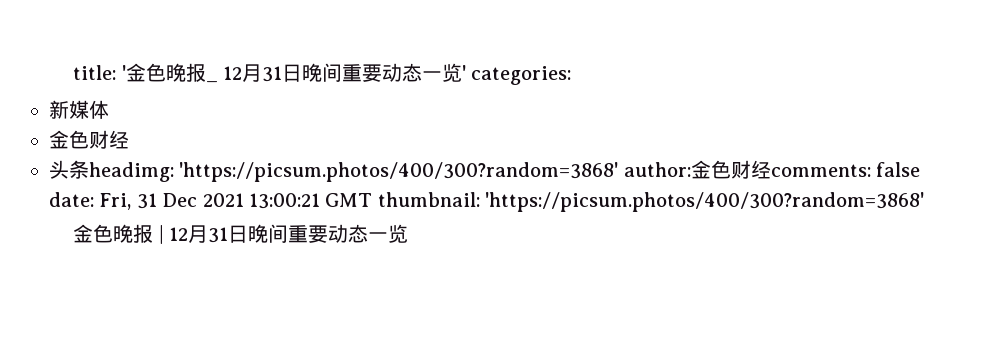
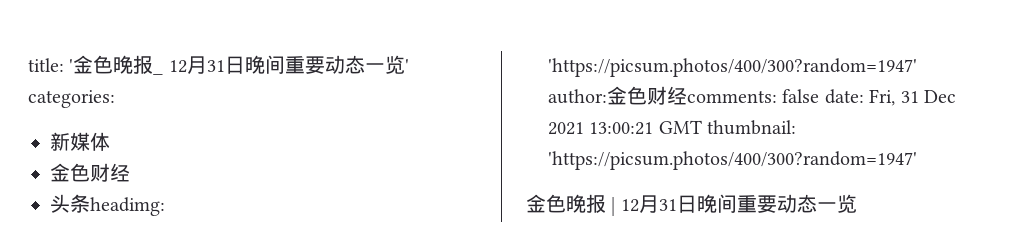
- 头条headimg: 'https://picsum.photos/400/300?random=3868' author:金色财经comments: false date: Fri, 31 Dec 2021 13:00:21 GMT thumbnail: 'https://picsum.photos/400/300?random=3868'
+ 头条headimg: 'https://picsum.photos/400/300?random=1947' author:金色财经comments: false date: Fri, 31 Dec 2021 13:00:21 GMT thumbnail: 'https://picsum.photos/400/300?random=1947'

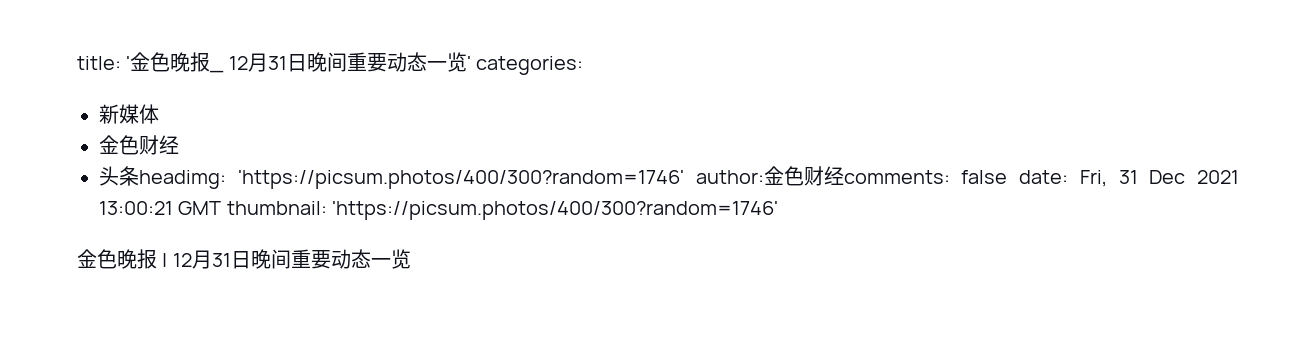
- 头条headimg: 'https://picsum.photos/400/300?random=1947' author:金色财经comments: false date: Fri, 31 Dec 2021 13:00:21 GMT thumbnail: 'https://picsum.photos/400/300?random=1947'
+ 头条headimg: 'https://picsum.photos/400/300?random=1746' author:金色财经comments: false date: Fri, 31 Dec 2021 13:00:21 GMT thumbnail: 'https://picsum.photos/400/300?random=1746'

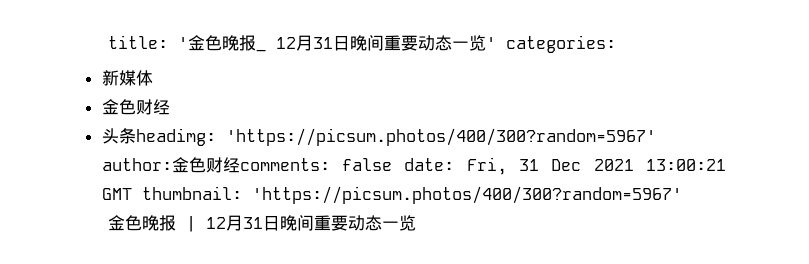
- 头条headimg: 'https://picsum.photos/400/300?random=1746' author:金色财经comments: false date: Fri, 31 Dec 2021 13:00:21 GMT thumbnail: 'https://picsum.photos/400/300?random=1746'
+ 头条headimg: 'https://picsum.photos/400/300?random=5967' author:金色财经comments: false date: Fri, 31 Dec 2021 13:00:21 GMT thumbnail: 'https://picsum.photos/400/300?random=5967'

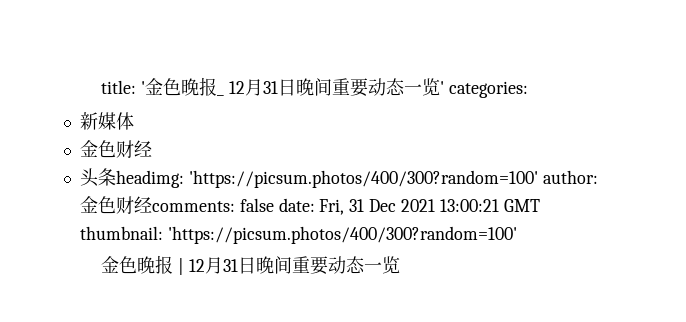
- 头条headimg: 'https://picsum.photos/400/300?random=5967' author:金色财经comments: false date: Fri, 31 Dec 2021 13:00:21 GMT thumbnail: 'https://picsum.photos/400/300?random=5967'
+ 头条headimg: 'https://picsum.photos/400/300?random=100' author:金色财经comments: false date: Fri, 31 Dec 2021 13:00:21 GMT thumbnail: 'https://picsum.photos/400/300?random=100'

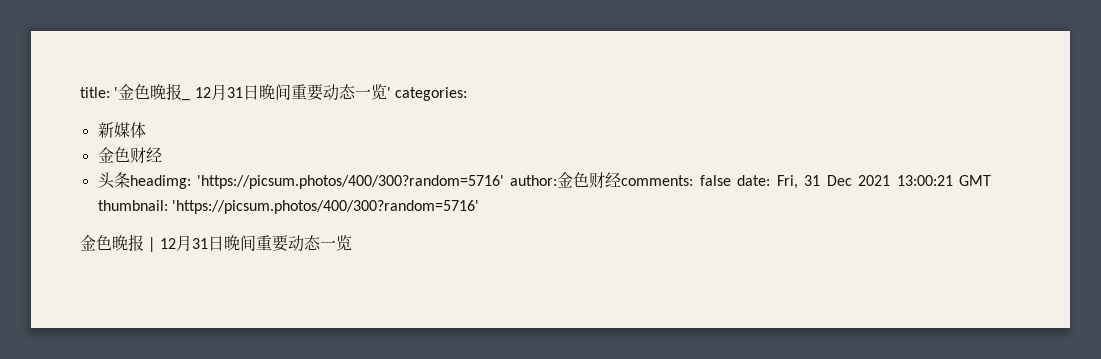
- 头条headimg: 'https://picsum.photos/400/300?random=100' author:金色财经comments: false date: Fri, 31 Dec 2021 13:00:21 GMT thumbnail: 'https://picsum.photos/400/300?random=100'
+ 头条headimg: 'https://picsum.photos/400/300?random=5716' author:金色财经comments: false date: Fri, 31 Dec 2021 13:00:21 GMT thumbnail: 'https://picsum.photos/400/300?random=5716'

